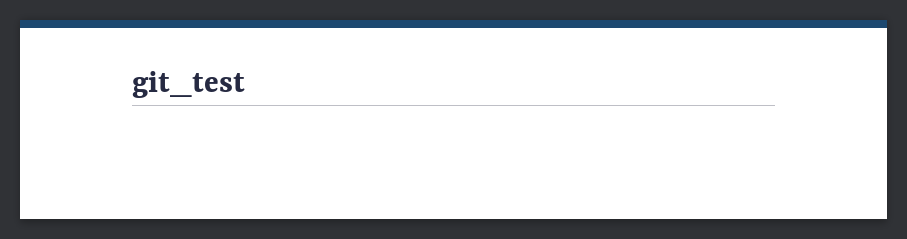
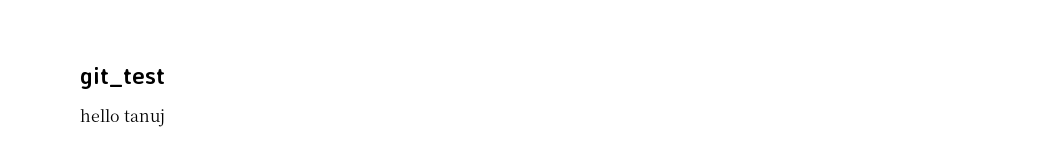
+ hello tanuj

